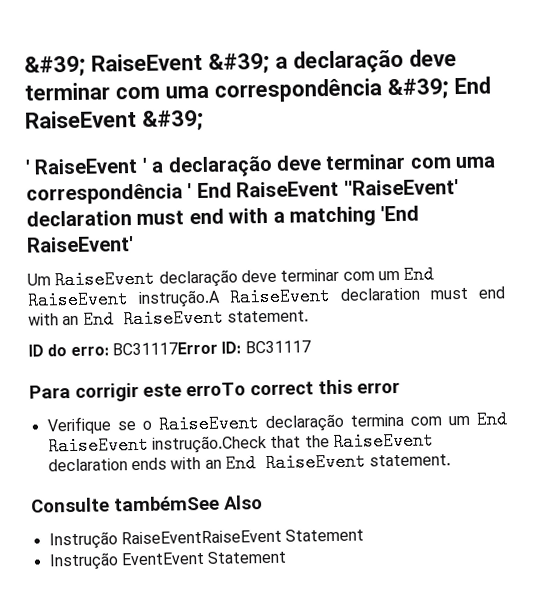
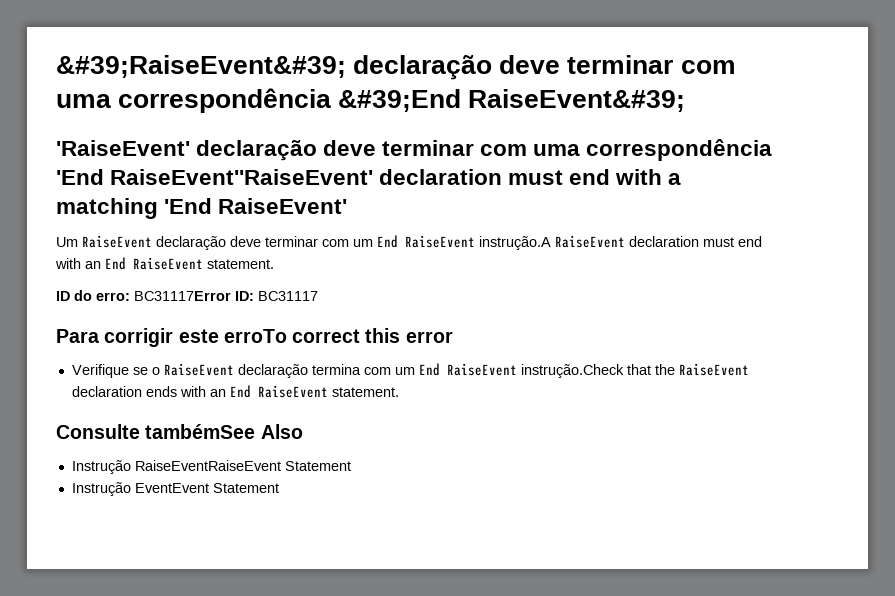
- &#39; RaiseEvent &#39; a declaração deve terminar com uma correspondência &#39; End RaiseEvent &#39;
- ' RaiseEvent ' a declaração deve terminar com uma correspondência ' End RaiseEvent ''RaiseEvent' declaration must end with a matching 'End RaiseEvent'
+ &#39;RaiseEvent&#39; declaração deve terminar com uma correspondência &#39;End RaiseEvent&#39;
+ 'RaiseEvent' declaração deve terminar com uma correspondência 'End RaiseEvent''RaiseEvent' declaration must end with a matching 'End RaiseEvent'

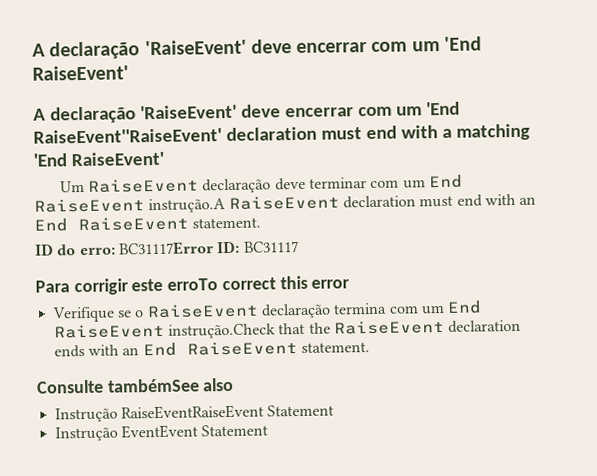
- &#39;RaiseEvent&#39; declaração deve terminar com uma correspondência &#39;End RaiseEvent&#39;
- 'RaiseEvent' declaração deve terminar com uma correspondência 'End RaiseEvent''RaiseEvent' declaration must end with a matching 'End RaiseEvent'
+ A declaração 'RaiseEvent' deve encerrar com um 'End RaiseEvent'
+ A declaração 'RaiseEvent' deve encerrar com um 'End RaiseEvent''RaiseEvent' declaration must end with a matching 'End RaiseEvent'
- Consulte tambémSee Also
+ Consulte tambémSee also

